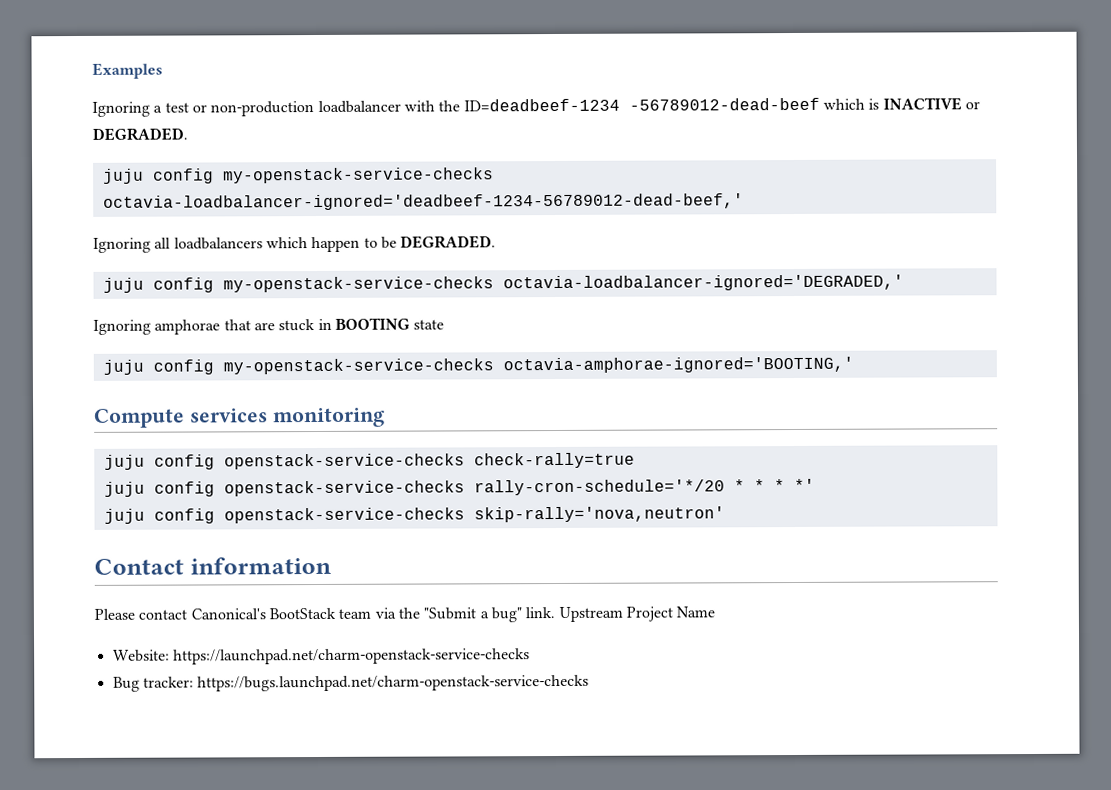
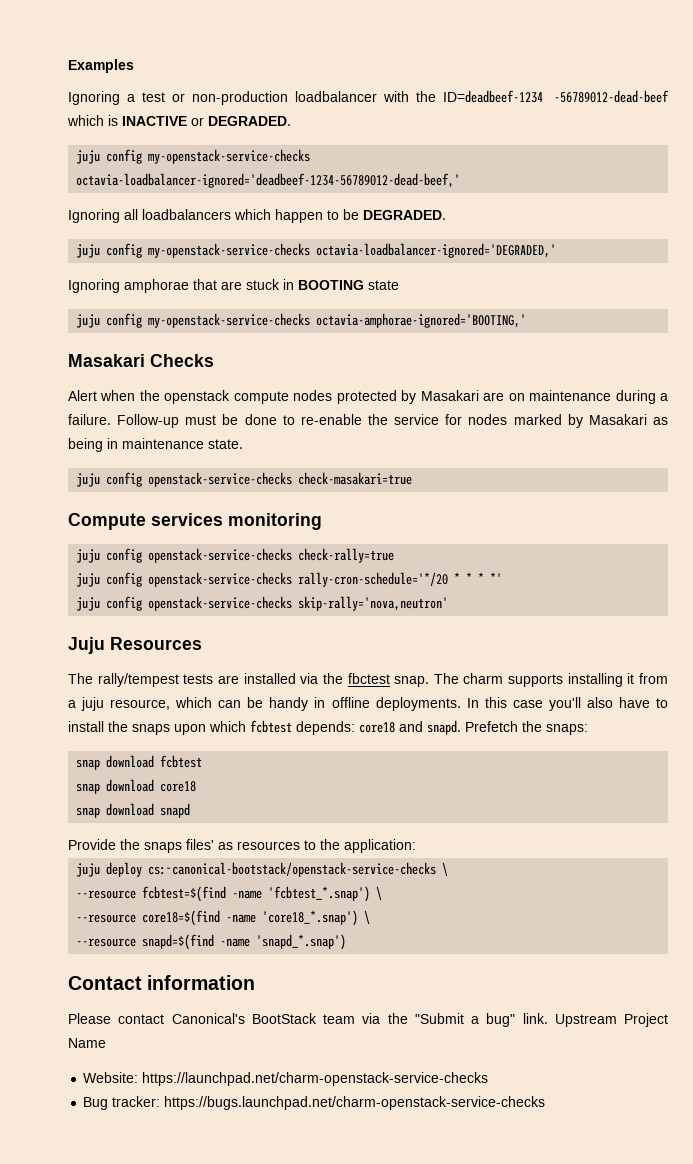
+ Masakari Checks
+ Alert when the openstack compute nodes protected by Masakari are on maintenance during a failure. Follow-up must be done to re-enable the service for nodes marked by Masakari as being in maintenance state.
+ juju config openstack-service-checks check-masakari=true
+ Juju Resources
+ The rally/tempest tests are installed via the fbctest snap. The charm supports installing it from a juju resource, which can be handy in offline deployments. In this case you'll also have to install the snaps upon which fcbtest depends: core18 and snapd. Prefetch the snaps:
+ snap download fcbtest
+ snap download core18
+ snap download snapd
+ Provide the snaps files' as resources to the application:
+ juju deploy cs:~canonical-bootstack/openstack-service-checks \
+ --resource fcbtest=$(find -name 'fcbtest_*.snap') \
+ --resource core18=$(find -name 'core18_*.snap') \
+ --resource snapd=$(find -name 'snapd_*.snap')

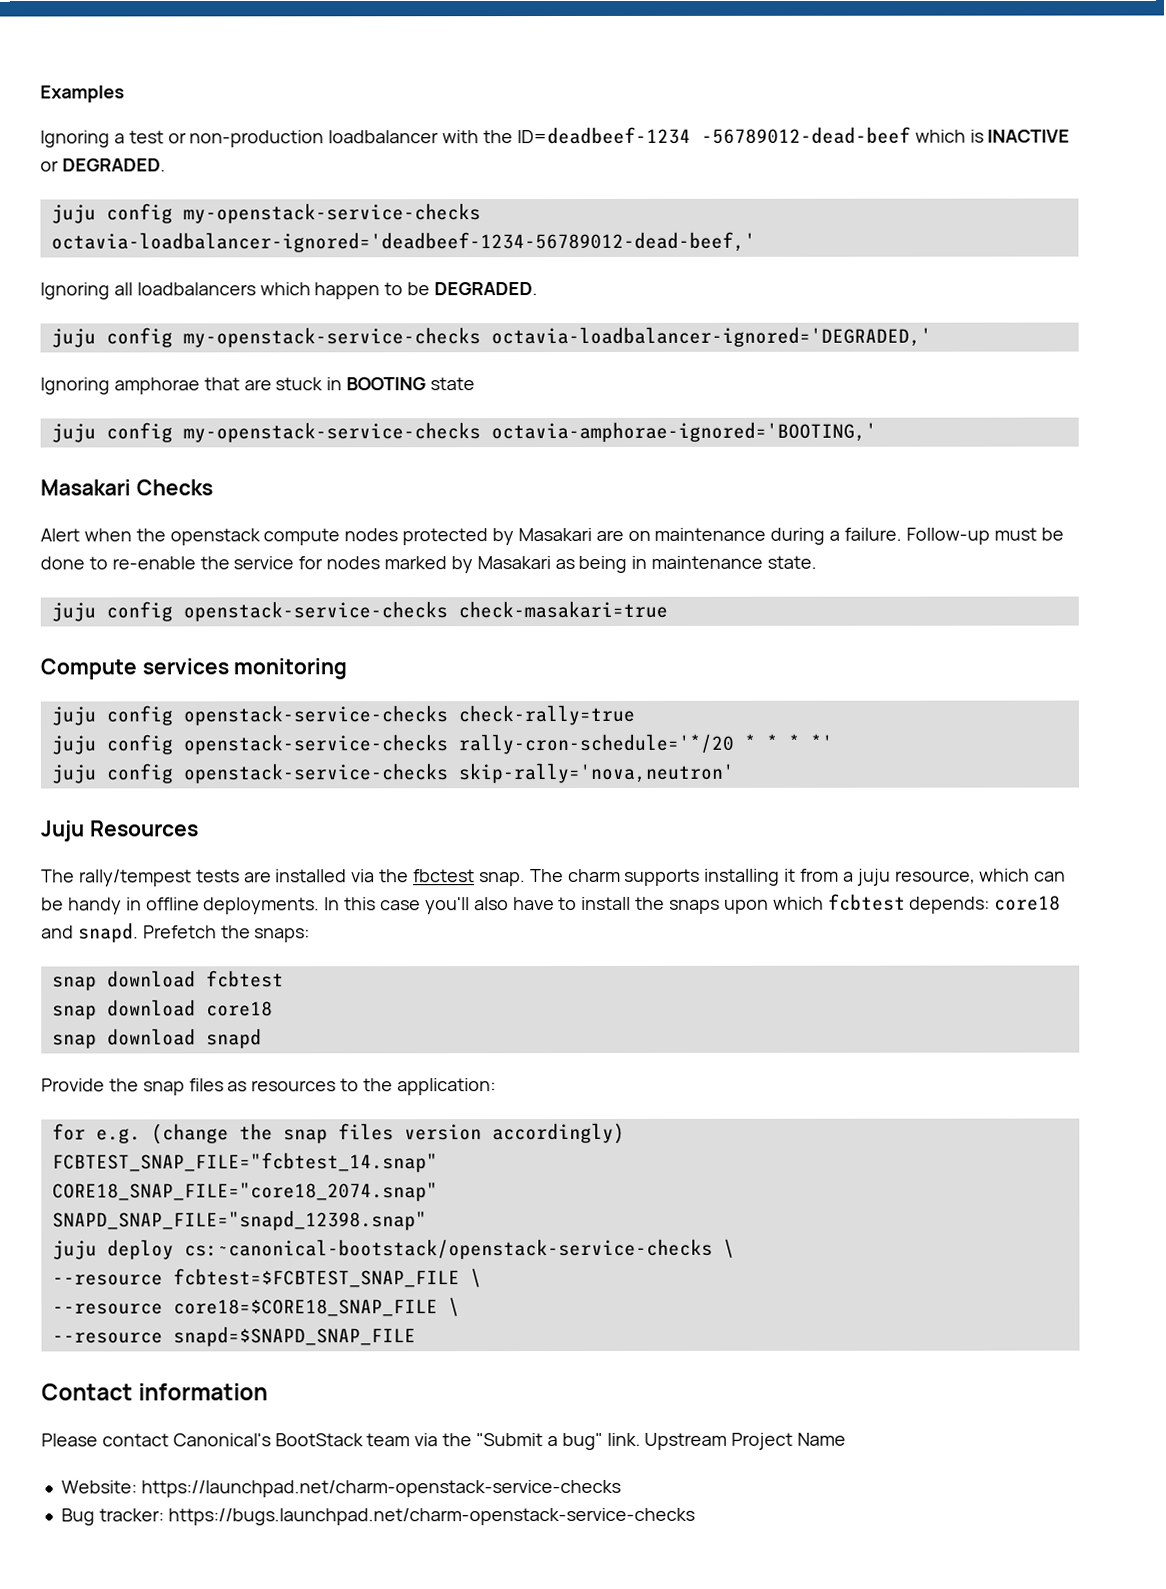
- Provide the snaps files' as resources to the application:
+ Provide the snap files as resources to the application:
+ for e.g. (change the snap files version accordingly)
+ FCBTEST_SNAP_FILE="fcbtest_14.snap"
+ CORE18_SNAP_FILE="core18_2074.snap"
+ SNAPD_SNAP_FILE="snapd_12398.snap"
- --resource fcbtest=$(find -name 'fcbtest_*.snap') \
- --resource core18=$(find -name 'core18_*.snap') \
- --resource snapd=$(find -name 'snapd_*.snap')
+ --resource fcbtest=$FCBTEST_SNAP_FILE \
+ --resource core18=$CORE18_SNAP_FILE \
+ --resource snapd=$SNAPD_SNAP_FILE

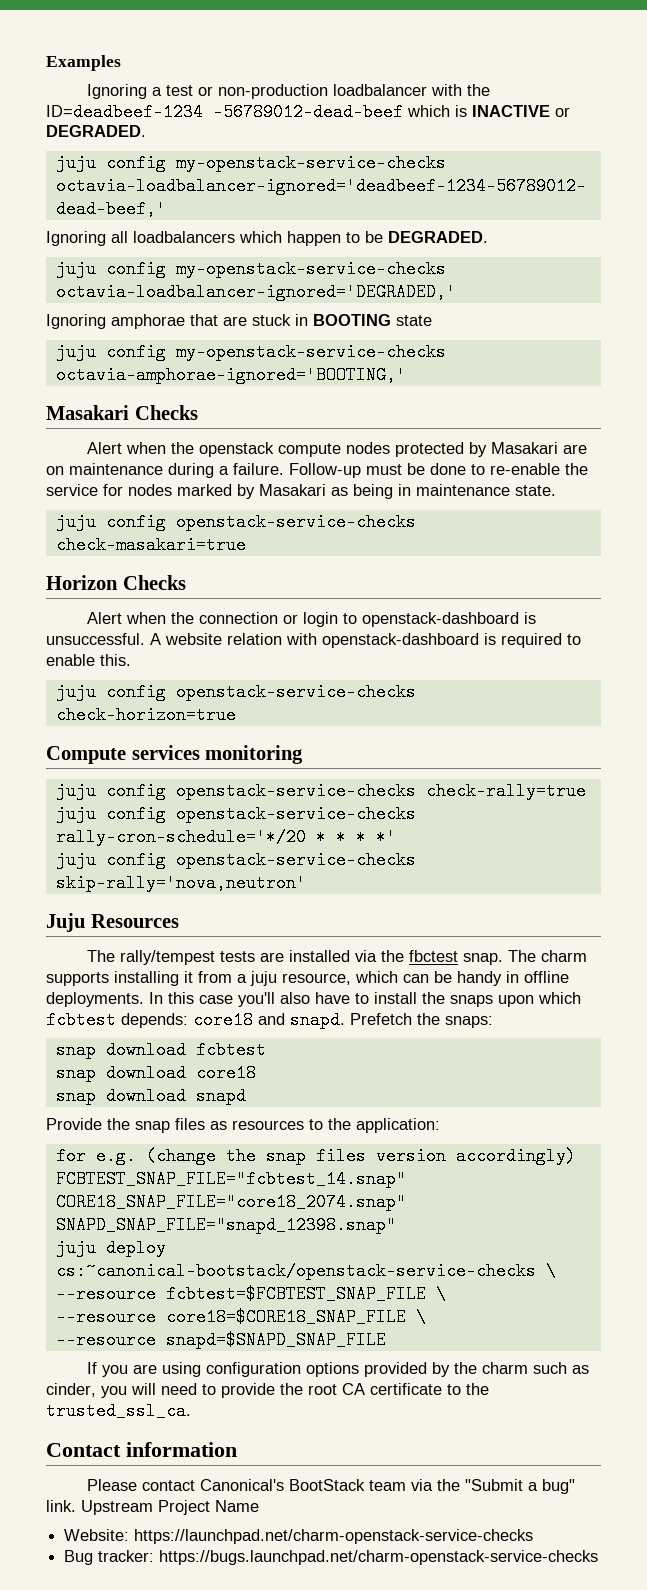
+ Horizon Checks
+ Alert when the connection or login to openstack-dashboard is unsuccessful. A website relation with openstack-dashboard is required to enable this.
+ juju config openstack-service-checks check-horizon=true
+ If you are using configuration options provided by the charm such as cinder, you will need to provide the root CA certificate to the trusted_ssl_ca.

